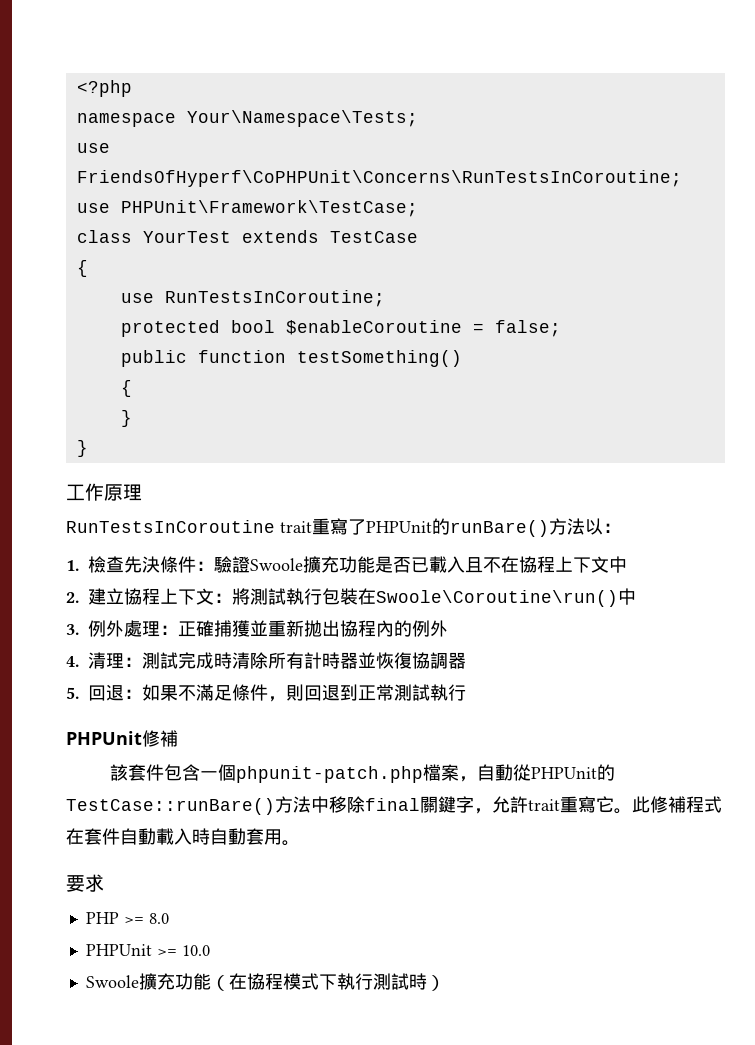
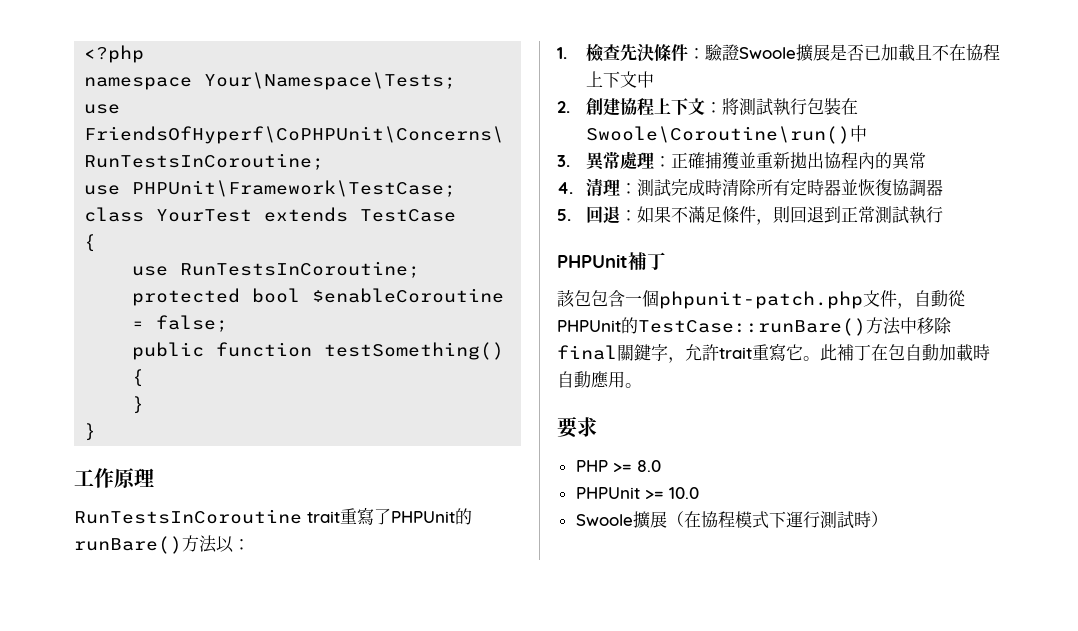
- 1.檢查先決條件：驗證Swoole擴充功能是否已載入且不在協程上下文中
+ 1.檢查先決條件：驗證Swoole擴展是否已加載且不在協程上下文中
- 2.建立協程上下文：將測試執行包裝在Swoole\Coroutine\run()中
+ 2.創建協程上下文：將測試執行包裝在Swoole\Coroutine\run()中
- 3.例外處理：正確捕獲並重新拋出協程內的例外
+ 3.異常處理：正確捕獲並重新拋出協程內的異常
- 4.清理：測試完成時清除所有計時器並恢復協調器
+ 4.清理：測試完成時清除所有定時器並恢復協調器
- PHPUnit修補
+ PHPUnit補丁
- 該套件包含一個phpunit-patch.php檔案，自動從PHPUnit的TestCase::runBare()方法中移除final關鍵字，允許trait重寫它。
+ 該包包含一個phpunit-patch.php文件，自動從PHPUnit的TestCase::runBare()方法中移除final關鍵字，允許trait重寫它。
- 此修補程式在套件自動載入時自動套用。
+ 此補丁在包自動加載時自動應用。
- Swoole擴充功能（在協程模式下執行測試時）
+ Swoole擴展（在協程模式下運行測試時）

